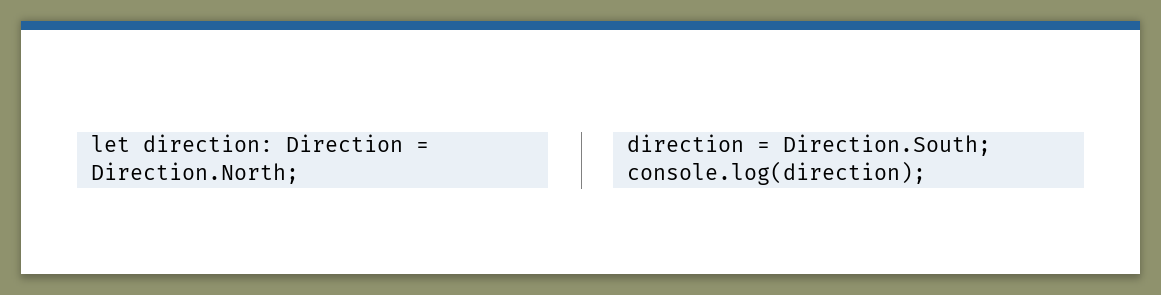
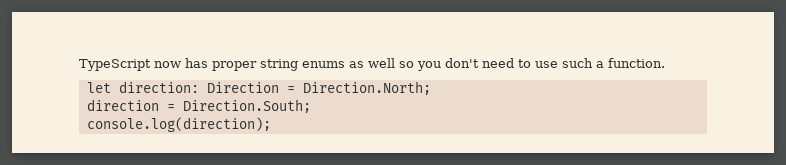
+ TypeScript now has proper string enums as well so you don't need to use such a function.

